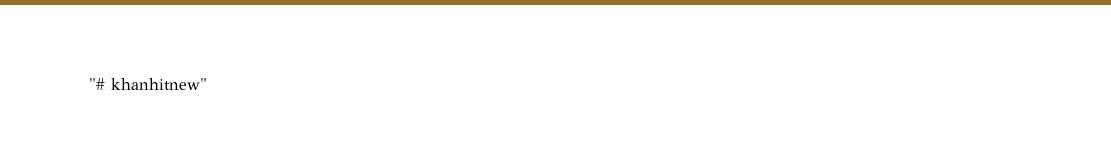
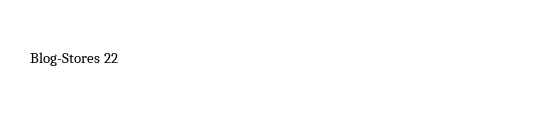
- "# khanhitnew"
+ Blog-Stores 22

